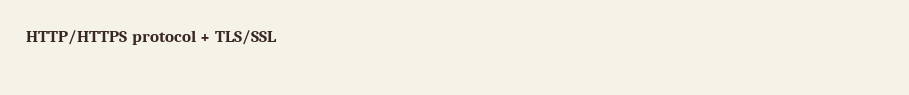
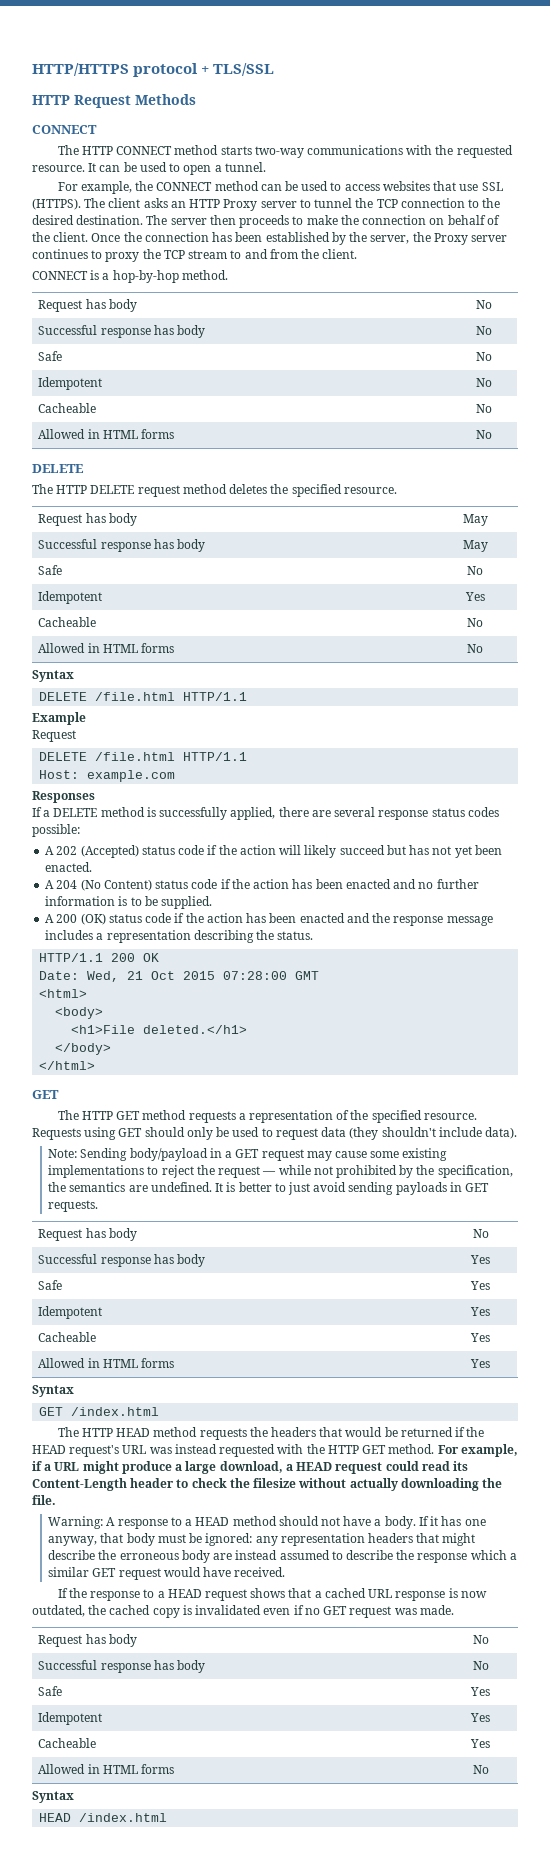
+ HTTP Request Methods
+ CONNECT
+ The HTTP CONNECT method starts two-way communications with the requested resource. It can be used to open a tunnel.
+ For example, the CONNECT method can be used to access websites that use SSL (HTTPS). The client asks an HTTP Proxy server to tunnel the TCP connection to the desired destination. The server then proceeds to make the connection on behalf of the client. Once the connection has been established by the server, the Proxy server continues to proxy the TCP stream to and from the client.
+ CONNECT is a hop-by-hop method.
+ Request has body | No
+ Successful response has body | No
+ Safe | No
+ Idempotent | No
+ Cacheable | No
+ Allowed in HTML forms | No
+ DELETE
+ The HTTP DELETE request method deletes the specified resource.
+ Request has body | May
+ Successful response has body | May
+ Safe | No
+ Idempotent | Yes
+ Cacheable | No
+ Allowed in HTML forms | No
+ Syntax
+ DELETE /file.html HTTP/1.1
+ Example
+ Request
+ DELETE /file.html HTTP/1.1
+ Host: example.com
+ Responses
+ If a DELETE method is successfully applied, there are several response status codes possible:
+ A 202 (Accepted) status code if the action will likely succeed but has not yet been enacted.
+ A 204 (No Content) status code if the action has been enacted and no further information is to be supplied.
+ A 200 (OK) status code if the action has been enacted and the response message includes a representation describing the status.
+ HTTP/1.1 200 OK
+ Date: Wed, 21 Oct 2015 07:28:00 GMT
+ <html>
+ <body>
+ <h1>File deleted.</h1>
+ </body>
+ </html>
+ GET
+ The HTTP GET method requests a representation of the specified resource. Requests using GET should only be used to request data (they shouldn't include data).
+ Note: Sending body/payload in a GET request may cause some existing implementations to reject the request — while not prohibited by the specification, the semantics are undefined. It is better to just avoid sending payloads in GET requests.
+ Request has body | No
+ Successful response has body | Yes
+ Safe | Yes
+ Idempotent | Yes
+ Cacheable | Yes
+ Allowed in HTML forms | Yes
+ Syntax
+ GET /index.html
+ The HTTP HEAD method requests the headers that would be returned if the HEAD request's URL was instead requested with the HTTP GET method. For example, if a URL might produce a large download, a HEAD request could read its Content-Length header to check the filesize without actually downloading the file.
+ Warning: A response to a HEAD method should not have a body. If it has one anyway, that body must be ignored: any representation headers that might describe the erroneous body are instead assumed to describe the response which a similar GET request would have received.
+ If the response to a HEAD request shows that a cached URL response is now outdated, the cached copy is invalidated even if no GET request was made.
+ Request has body | No
+ Successful response has body | No
+ Safe | Yes
+ Idempotent | Yes
+ Cacheable | Yes
+ Allowed in HTML forms | No
+ Syntax
+ HEAD /index.html

